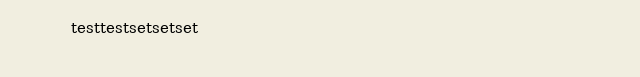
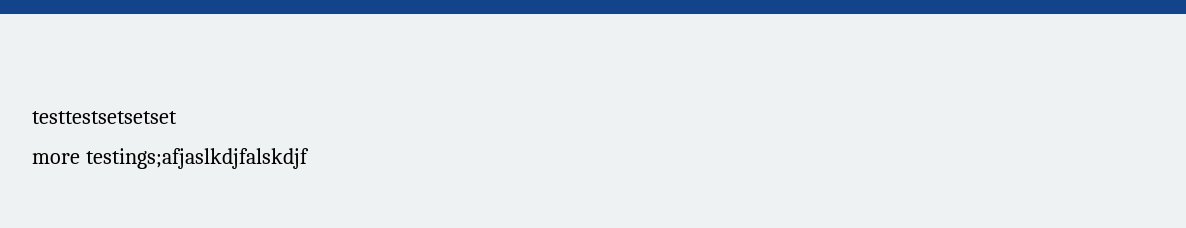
+ more testings;afjaslkdjfalskdjf

